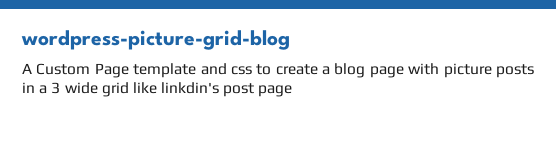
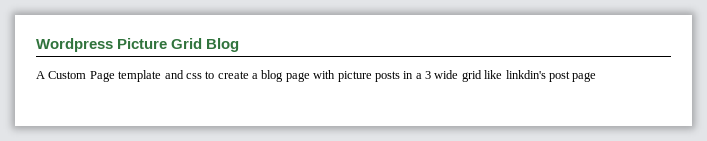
- wordpress-picture-grid-blog
+ Wordpress Picture Grid Blog

